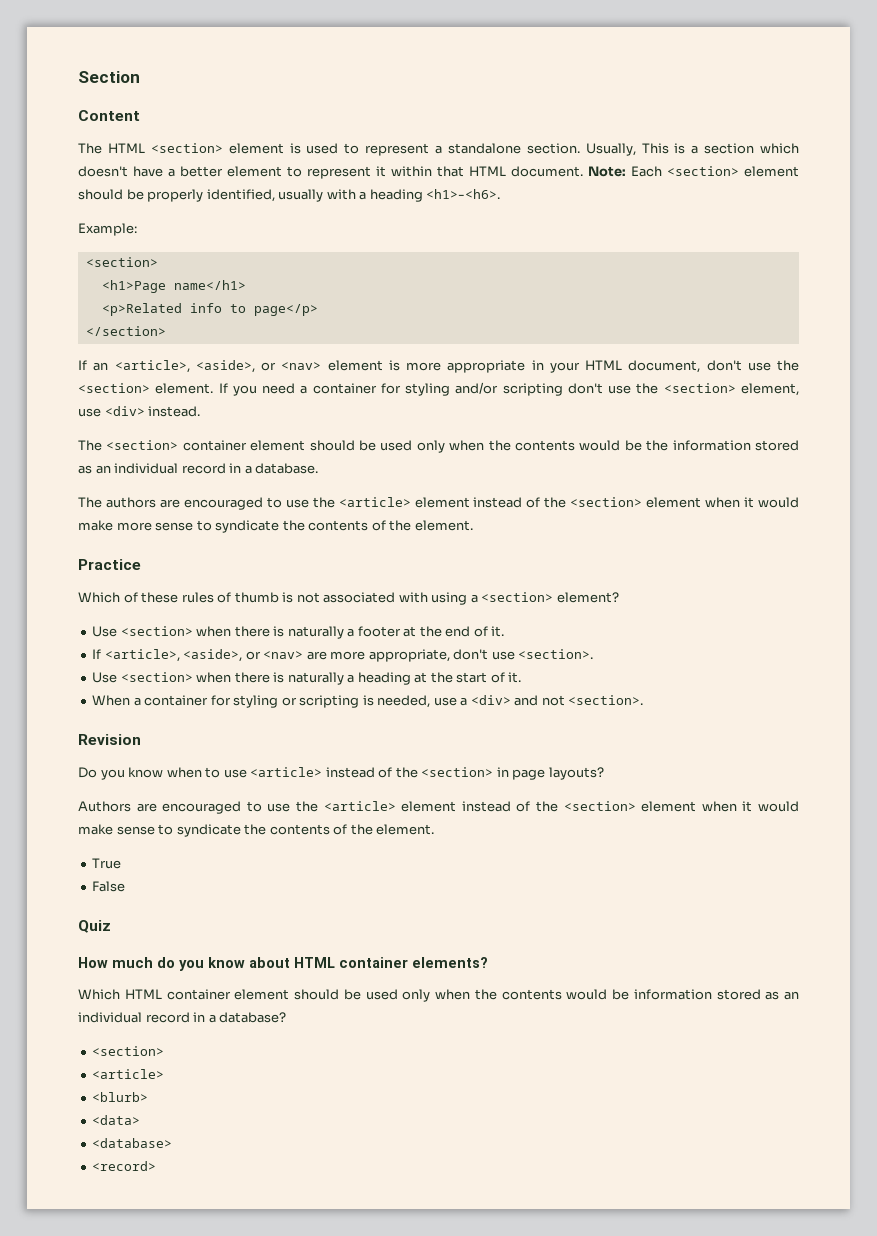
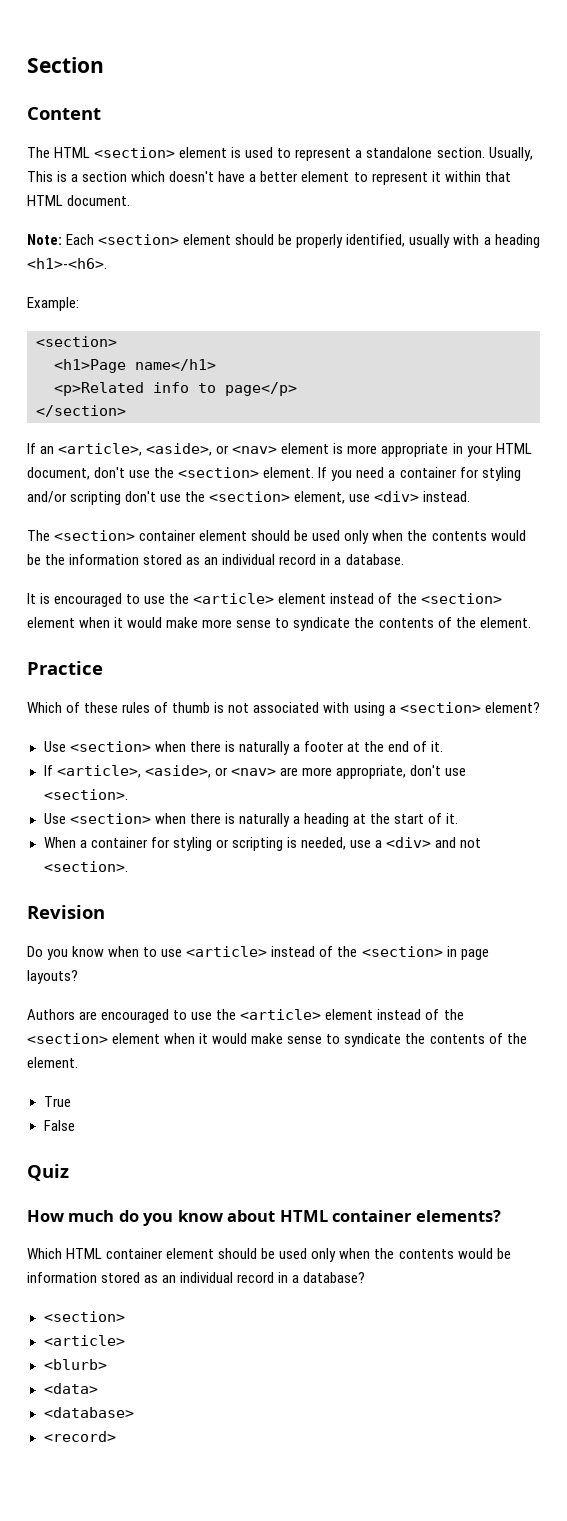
- Usually, This is a section which doesn't have a better element to represent it within that HTML document. Note: Each <section> element should be properly identified, usually with a heading <h1>-<h6>.
+ Usually, This is a section which doesn't have a better element to represent it within that HTML document.
+ Note: Each <section> element should be properly identified, usually with a heading <h1>-<h6>.
- The authors are encouraged to use the <article> element instead of the <section> element when it would make more sense to syndicate the contents of the element.
+ It is encouraged to use the <article> element instead of the <section> element when it would make more sense to syndicate the contents of the element.

